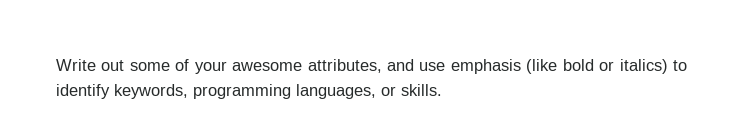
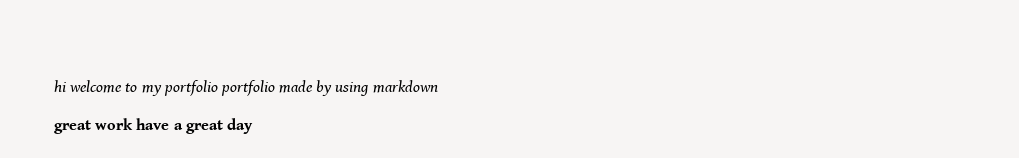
- Write out some of your awesome attributes, and use emphasis (like bold or italics) to identify keywords, programming languages, or skills.
+ hi welcome to my portfolio portfolio made by using markdown
+ great work have a great day

